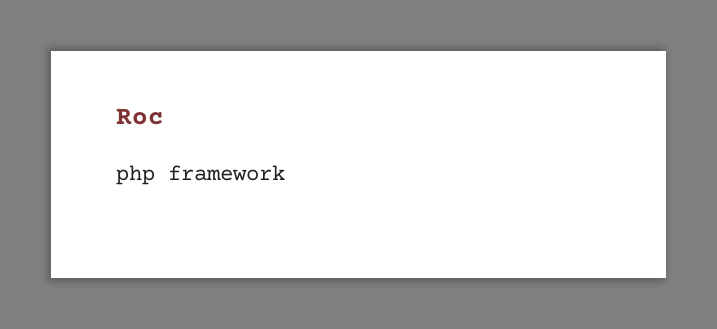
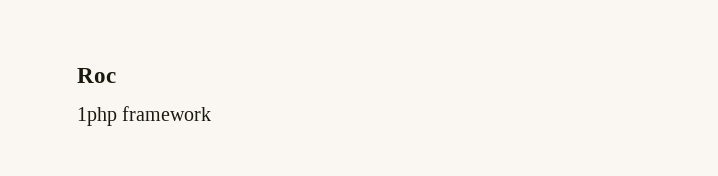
- php framework
+ 1php framework

